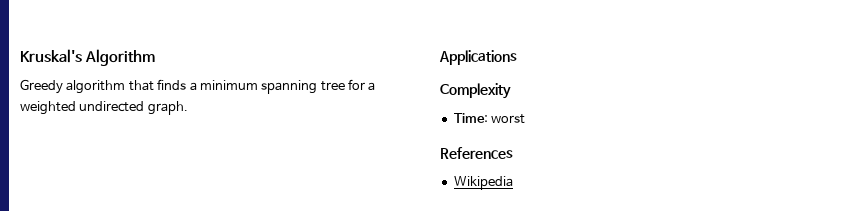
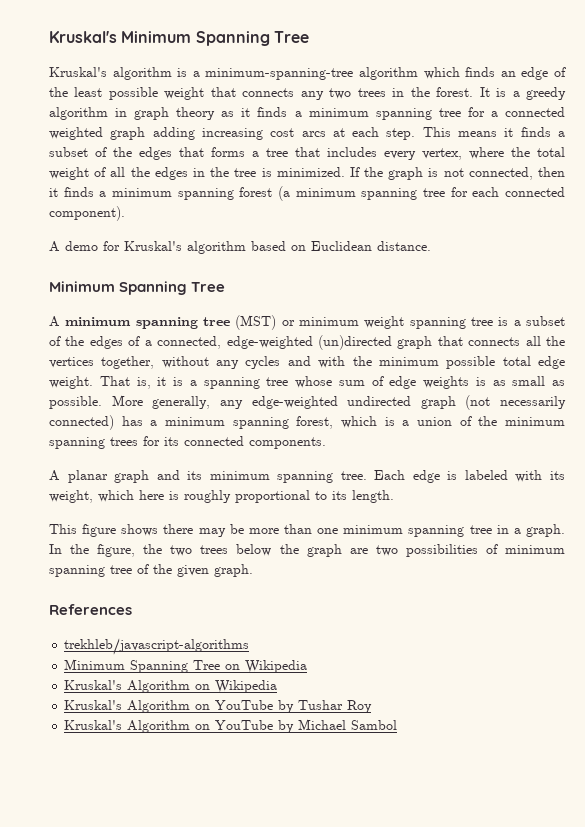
- Kruskal's Algorithm
- Greedy algorithm that finds a minimum spanning tree for a weighted undirected graph.
- Applications
- Complexity
- Time: worst
+ Kruskal's Minimum Spanning Tree
+ Kruskal's algorithm is a minimum-spanning-tree algorithm which finds an edge of the least possible weight that connects any two trees in the forest. It is a greedy algorithm in graph theory as it finds a minimum spanning tree for a connected weighted graph adding increasing cost arcs at each step. This means it finds a subset of the edges that forms a tree that includes every vertex, where the total weight of all the edges in the tree is minimized. If the graph is not connected, then it finds a minimum spanning forest (a minimum spanning tree for each connected component).
+ A demo for Kruskal's algorithm based on Euclidean distance.
+ Minimum Spanning Tree
+ A minimum spanning tree (MST) or minimum weight spanning tree is a subset of the edges of a connected, edge-weighted (un)directed graph that connects all the vertices together, without any cycles and with the minimum possible total edge weight. That is, it is a spanning tree whose sum of edge weights is as small as possible. More generally, any edge-weighted undirected graph (not necessarily connected) has a minimum spanning forest, which is a union of the minimum spanning trees for its connected components.
+ A planar graph and its minimum spanning tree. Each edge is labeled with its weight, which here is roughly proportional to its length.
+ This figure shows there may be more than one minimum spanning tree in a graph. In the figure, the two trees below the graph are two possibilities of minimum spanning tree of the given graph.
  References
- Wikipedia
+ trekhleb/javascript-algorithms
+ Minimum Spanning Tree on Wikipedia
+ Kruskal's Algorithm on Wikipedia
+ Kruskal's Algorithm on YouTube by Tushar Roy
+ Kruskal's Algorithm on YouTube by Michael Sambol

